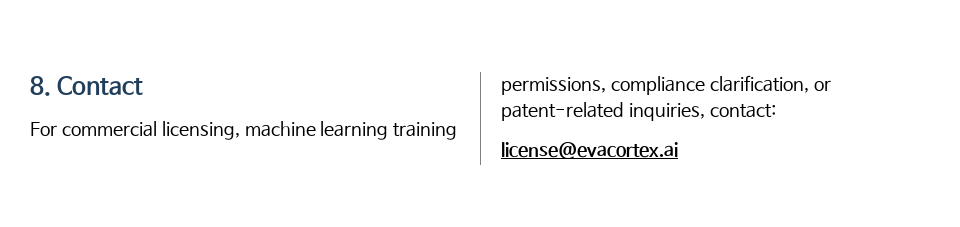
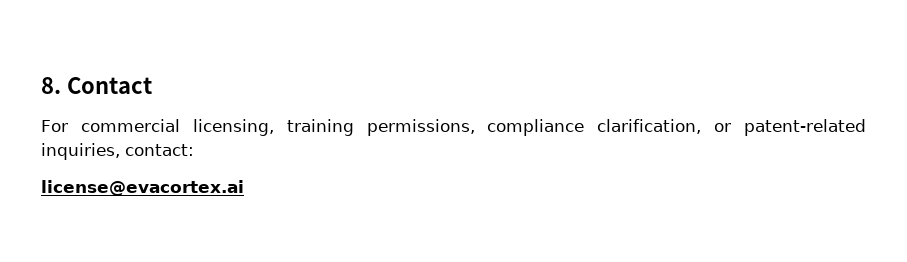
- For commercial licensing, machine learning training permissions, compliance clarification, or patent-related inquiries, contact:
+ For commercial licensing, training permissions, compliance clarification, or patent-related inquiries, contact:

